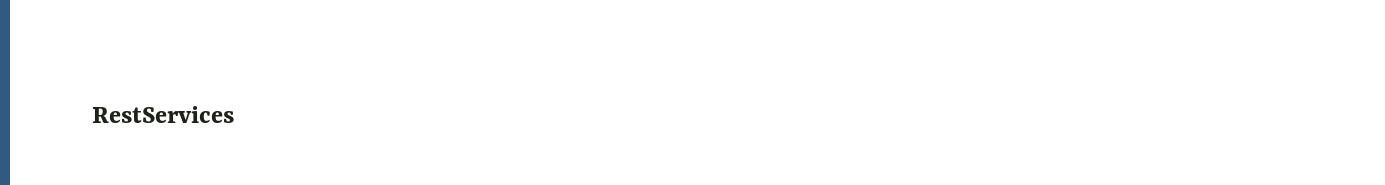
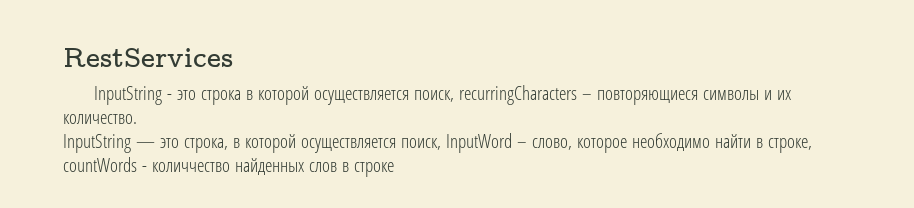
+ InputString - это строка в которой осуществляется поиск, recurringCharacters – повторяющиеся символы и их количество.
+ InputString — это строка, в которой осуществляется поиск, InputWord – слово, которое необходимо найти в строке, countWords - количчество найденных слов в строке

